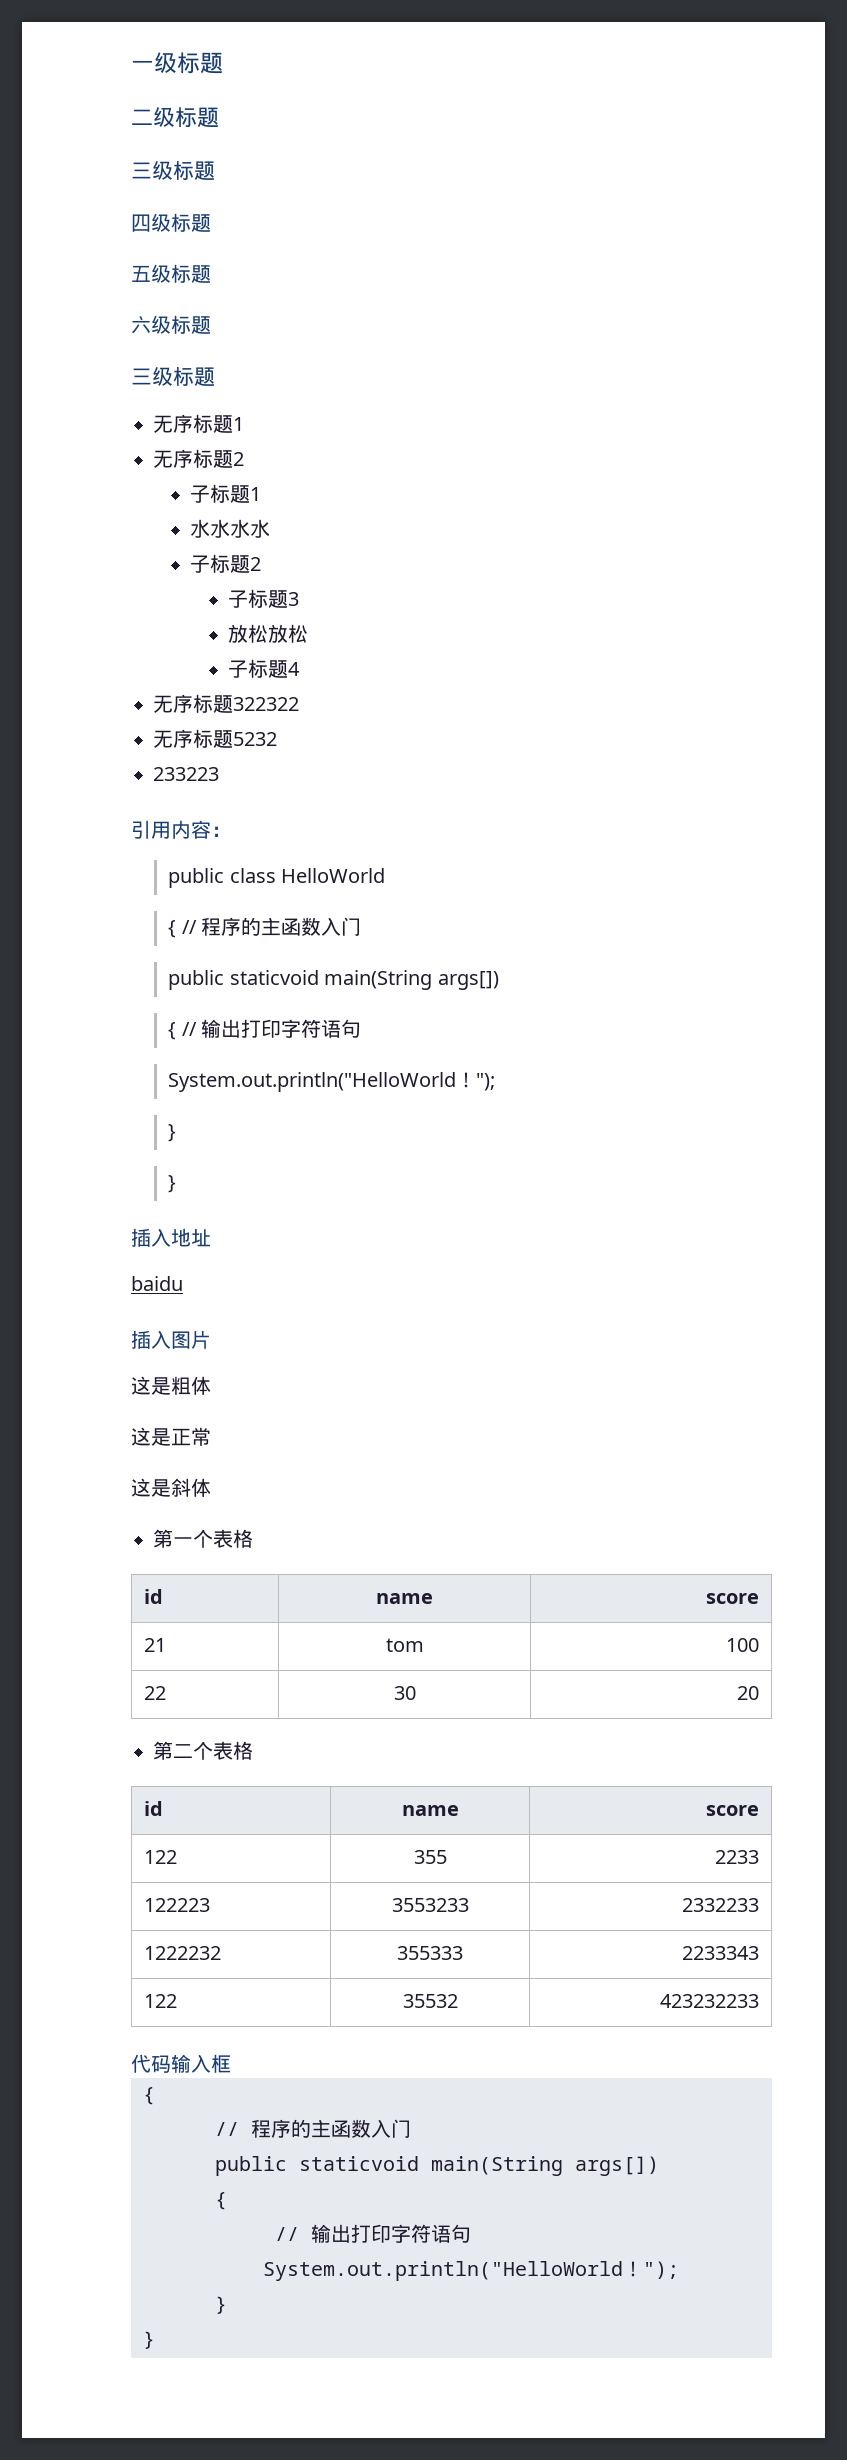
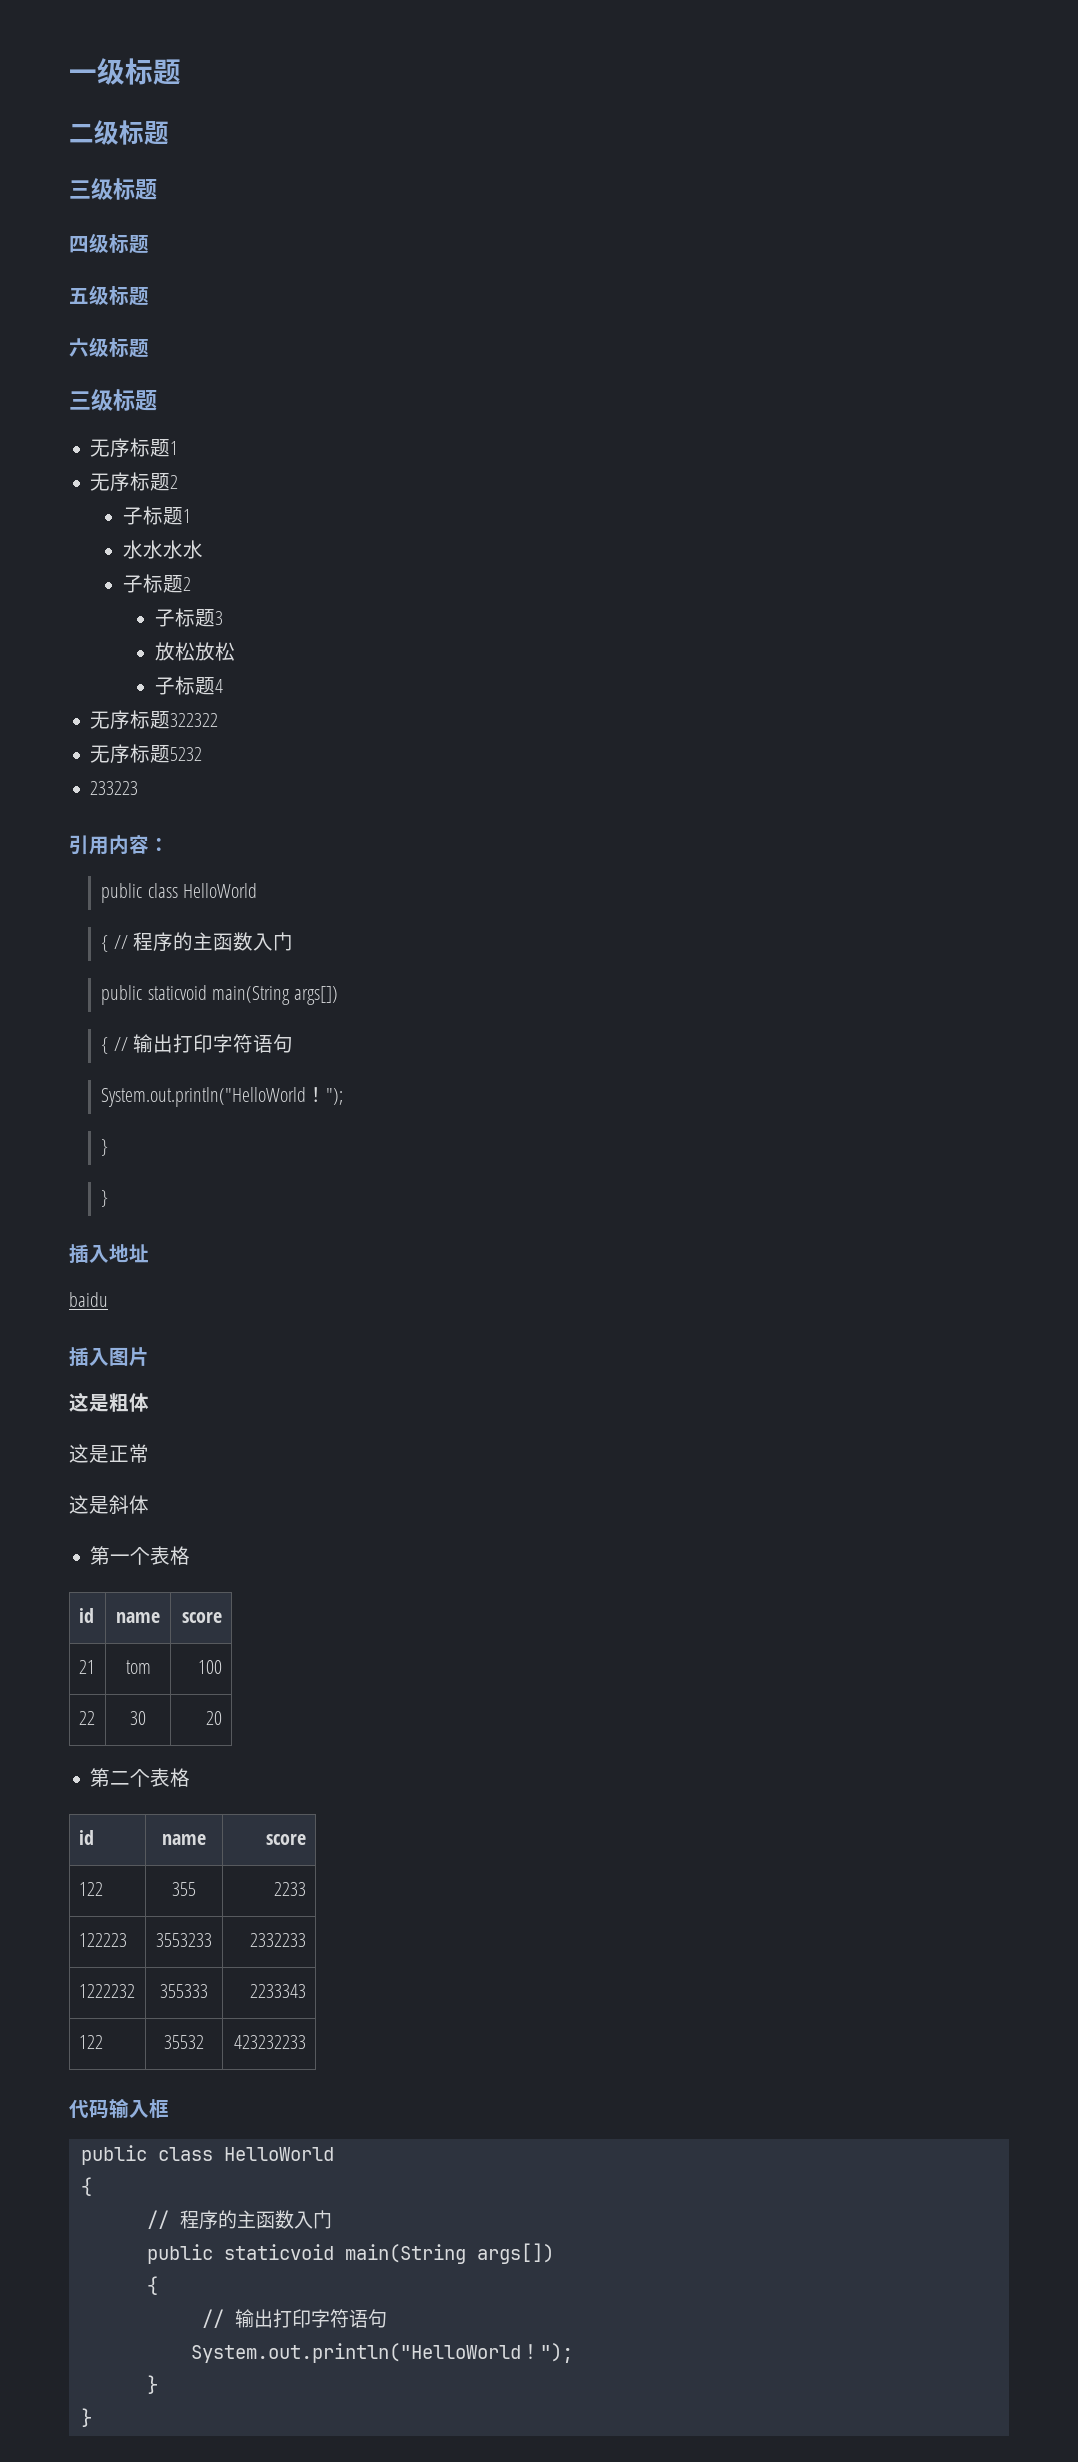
  代码输入框
+ public class HelloWorld

